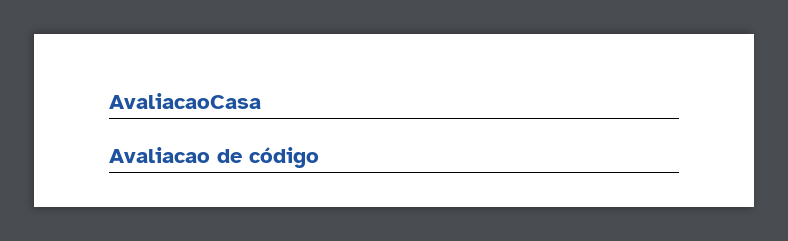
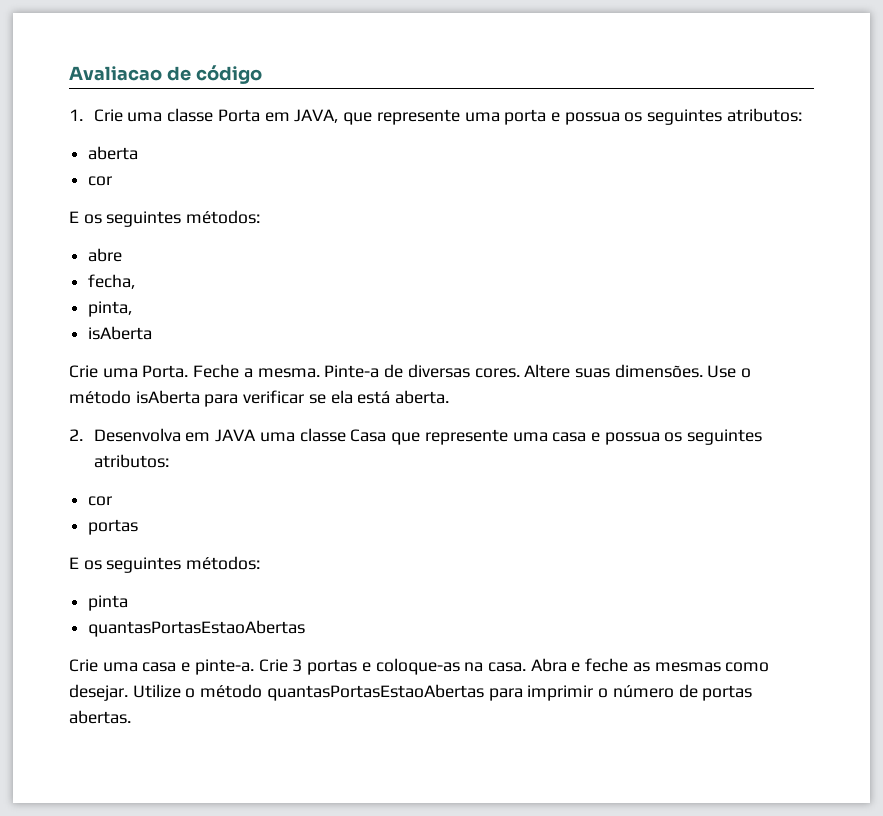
- AvaliacaoCasa
+ 1. Crie uma classe Porta em JAVA, que represente uma porta e possua os seguintes atributos:
+ aberta
+ cor
+ E os seguintes métodos:
+ abre
+ fecha,
+ pinta,
+ isAberta
+ Crie uma Porta. Feche a mesma. Pinte-a de diversas cores. Altere suas dimensões. Use o método isAberta para verificar se ela está aberta.
+ 2. Desenvolva em JAVA uma classe Casa que represente uma casa e possua os seguintes atributos:
+ cor
+ portas
+ E os seguintes métodos:
+ pinta
+ quantasPortasEstaoAbertas
+ Crie uma casa e pinte-a. Crie 3 portas e coloque-as na casa. Abra e feche as mesmas como desejar. Utilize o método quantasPortasEstaoAbertas para imprimir o número de portas abertas.

